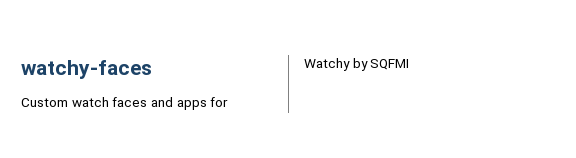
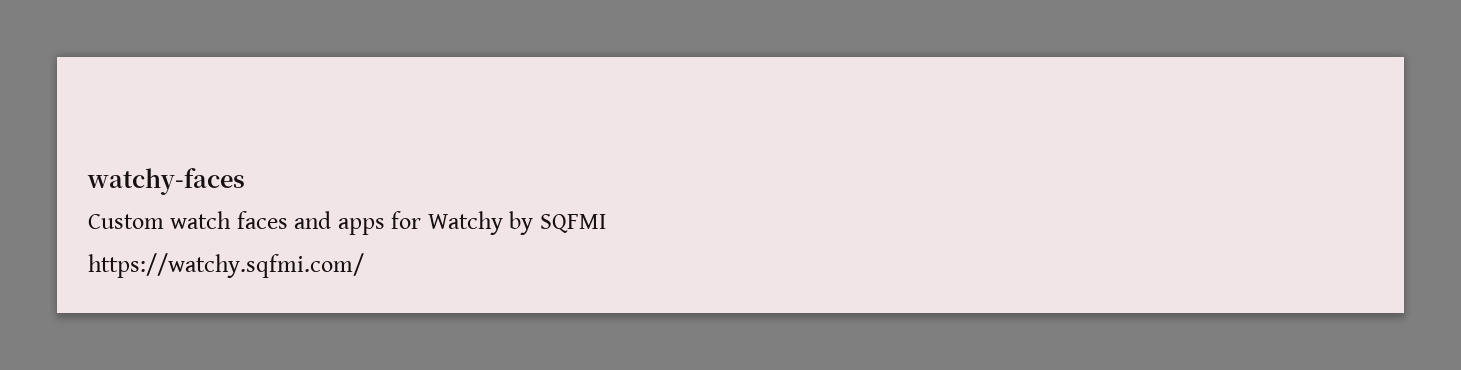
+ https://watchy.sqfmi.com/

